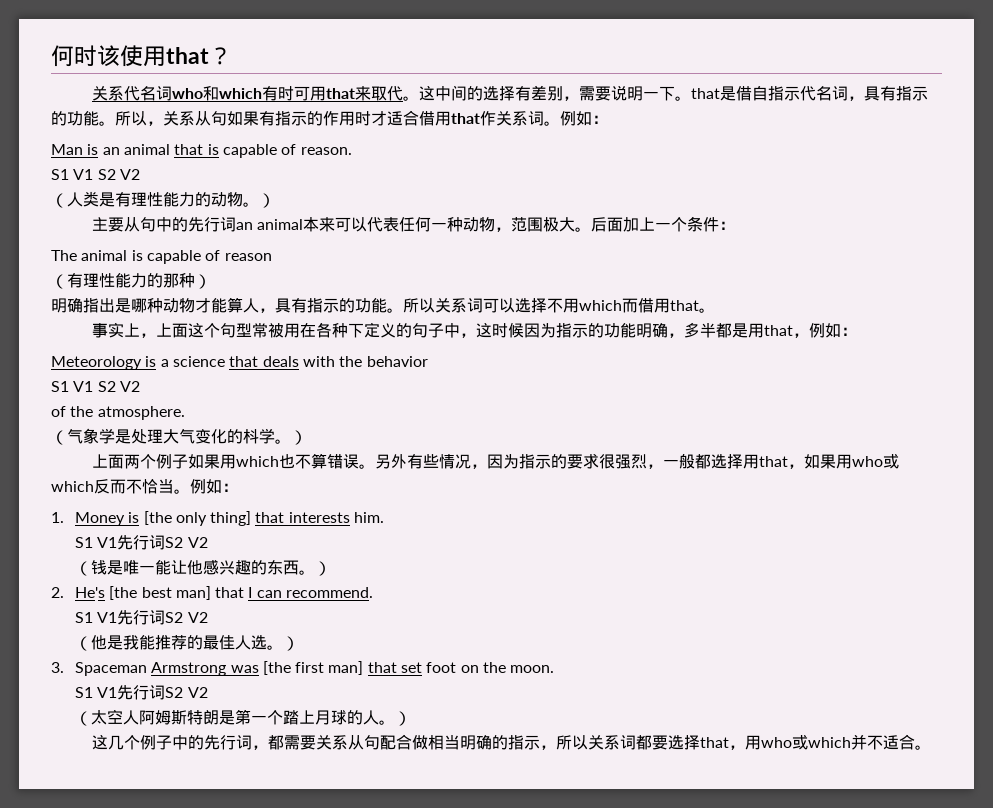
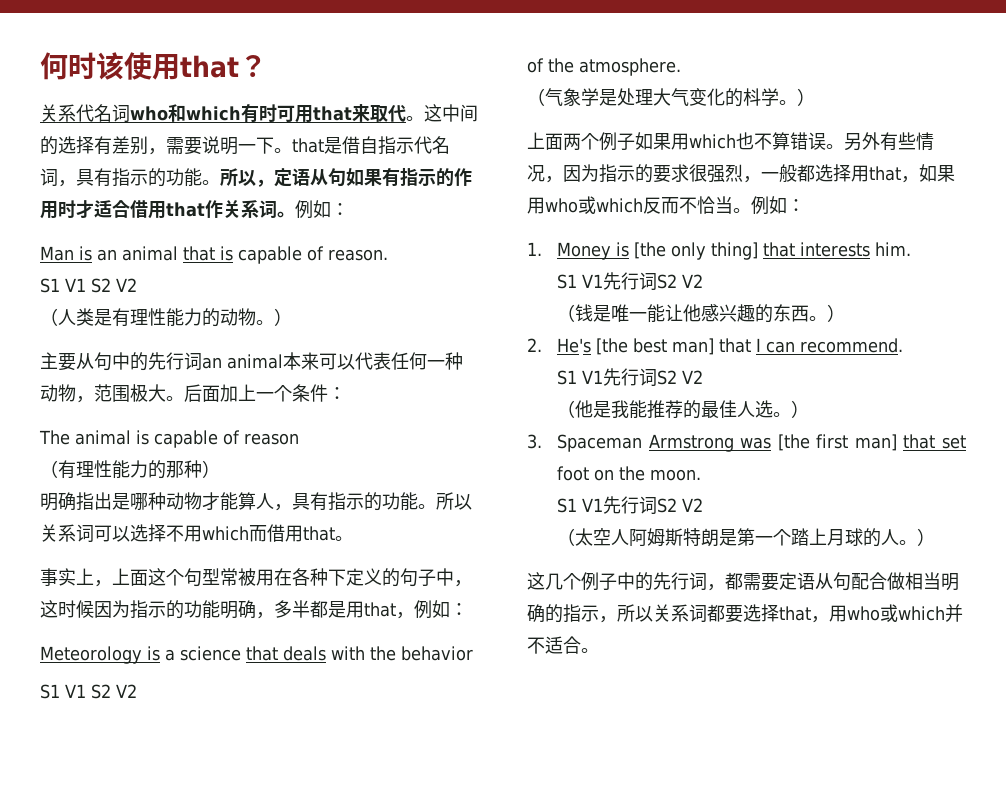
- 所以，关系从句如果有指示的作用时才适合借用that作关系词。
+ 所以，定语从句如果有指示的作用时才适合借用that作关系词。
- 这几个例子中的先行词，都需要关系从句配合做相当明确的指示，所以关系词都要选择that，用who或which并不适合。
+ 这几个例子中的先行词，都需要定语从句配合做相当明确的指示，所以关系词都要选择that，用who或which并不适合。

